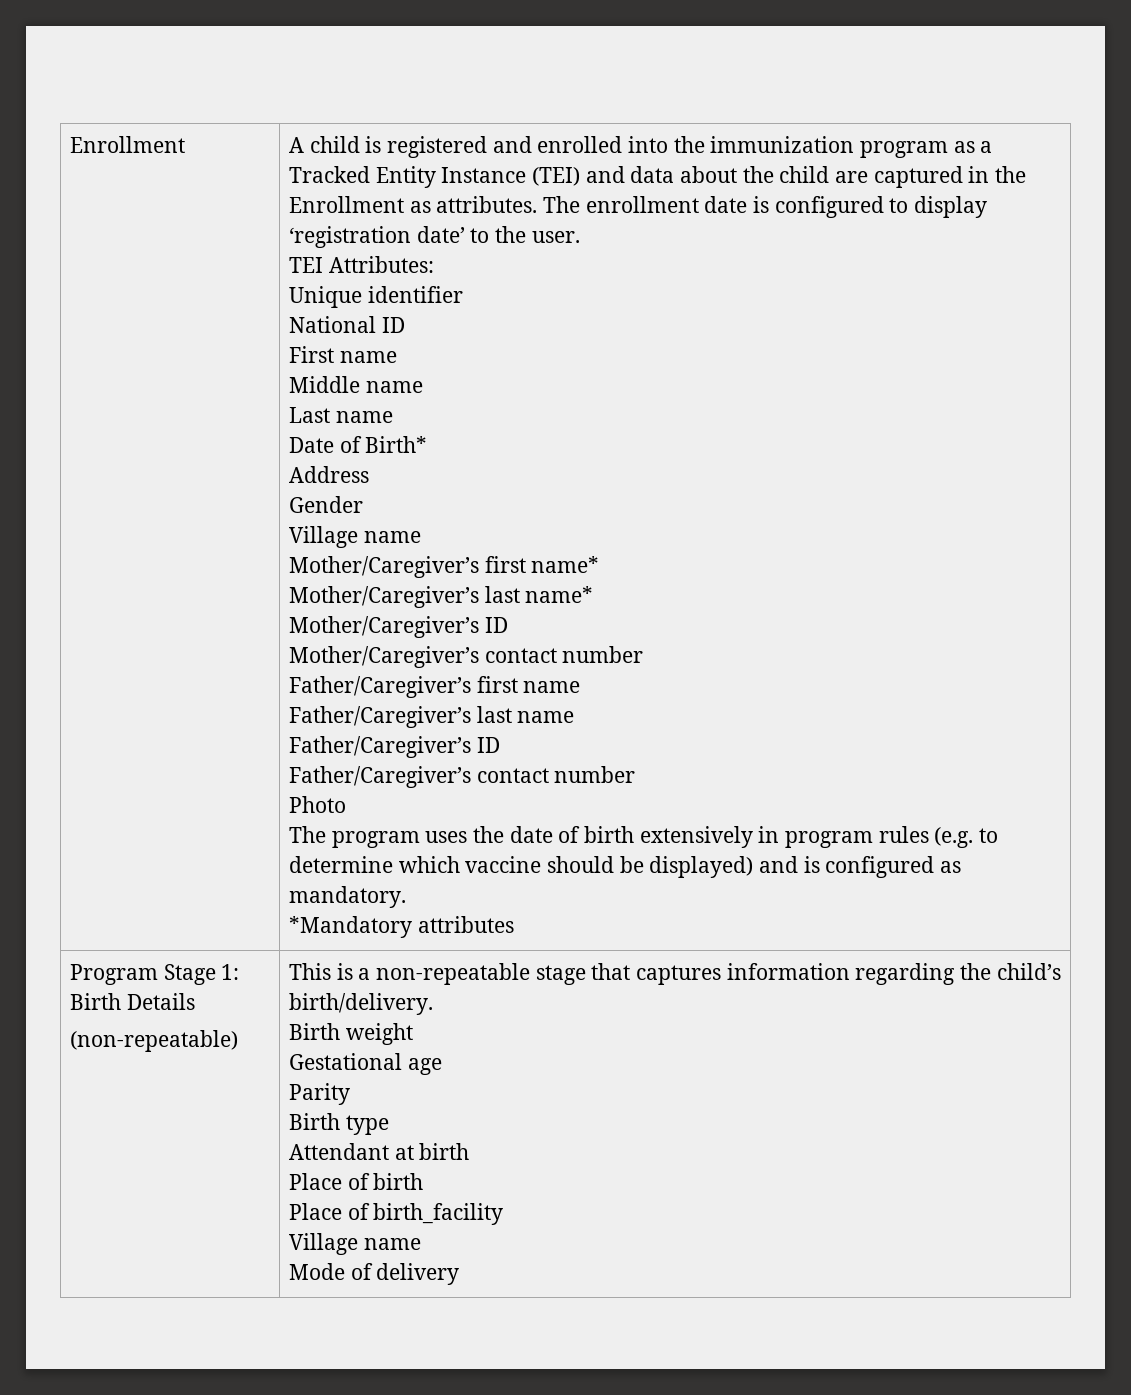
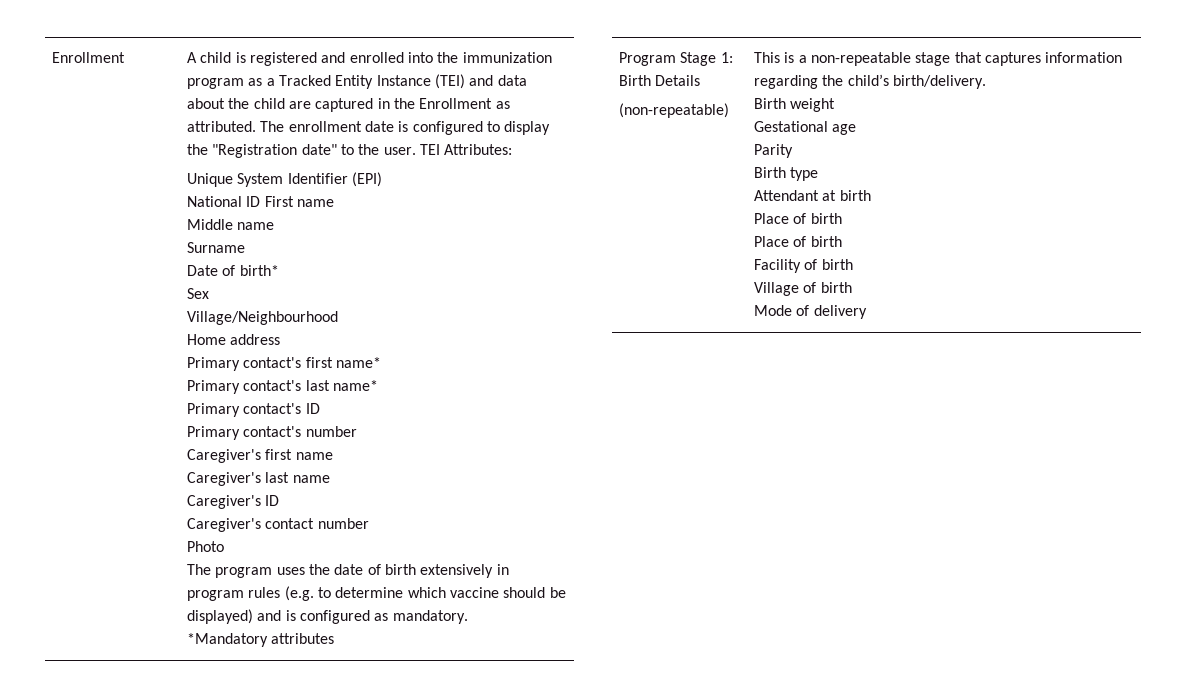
- A child is registered and enrolled into the immunization program as a Tracked Entity Instance (TEI) and data about the child are captured in the Enrollment as attributes.
+ A child is registered and enrolled into the immunization program as a Tracked Entity Instance (TEI) and data about the child are captured in the Enrollment as attributed.
- The enrollment date is configured to display ‘registration date’ to the user.
- TEI Attributes:
+ The enrollment date is configured to display the "Registration date" to the user. TEI Attributes:
- Unique identifier
+ Unique System Identifier (EPI)
- National ID
- First name
+ National ID First name
- Last name
+ Surname
- Date of Birth*
- Address
- Gender
- Village name
- Mother/Caregiver’s first name*
+ Date of birth*
+ Sex
+ Village/Neighbourhood
+ Home address
+ Primary contact's first name*
- Mother/Caregiver’s last name*
+ Primary contact's last name*
- Mother/Caregiver’s ID
- Mother/Caregiver’s contact number
- Father/Caregiver’s first name
+ Primary contact's ID
+ Primary contact's number
+ Caregiver's first name
- Father/Caregiver’s last name
+ Caregiver's last name
- Father/Caregiver’s ID
- Father/Caregiver’s contact number
+ Caregiver's ID
+ Caregiver's contact number
  Attendant at birth
  Place of birth
- Place of birth_facility
- Village name
+ Place of birth
+ Facility of birth
+ Village of birth

